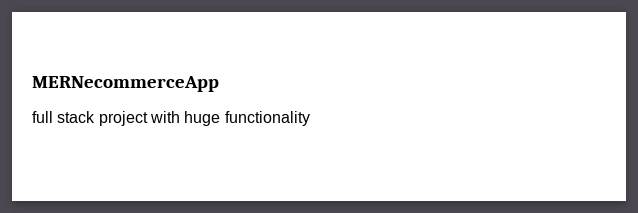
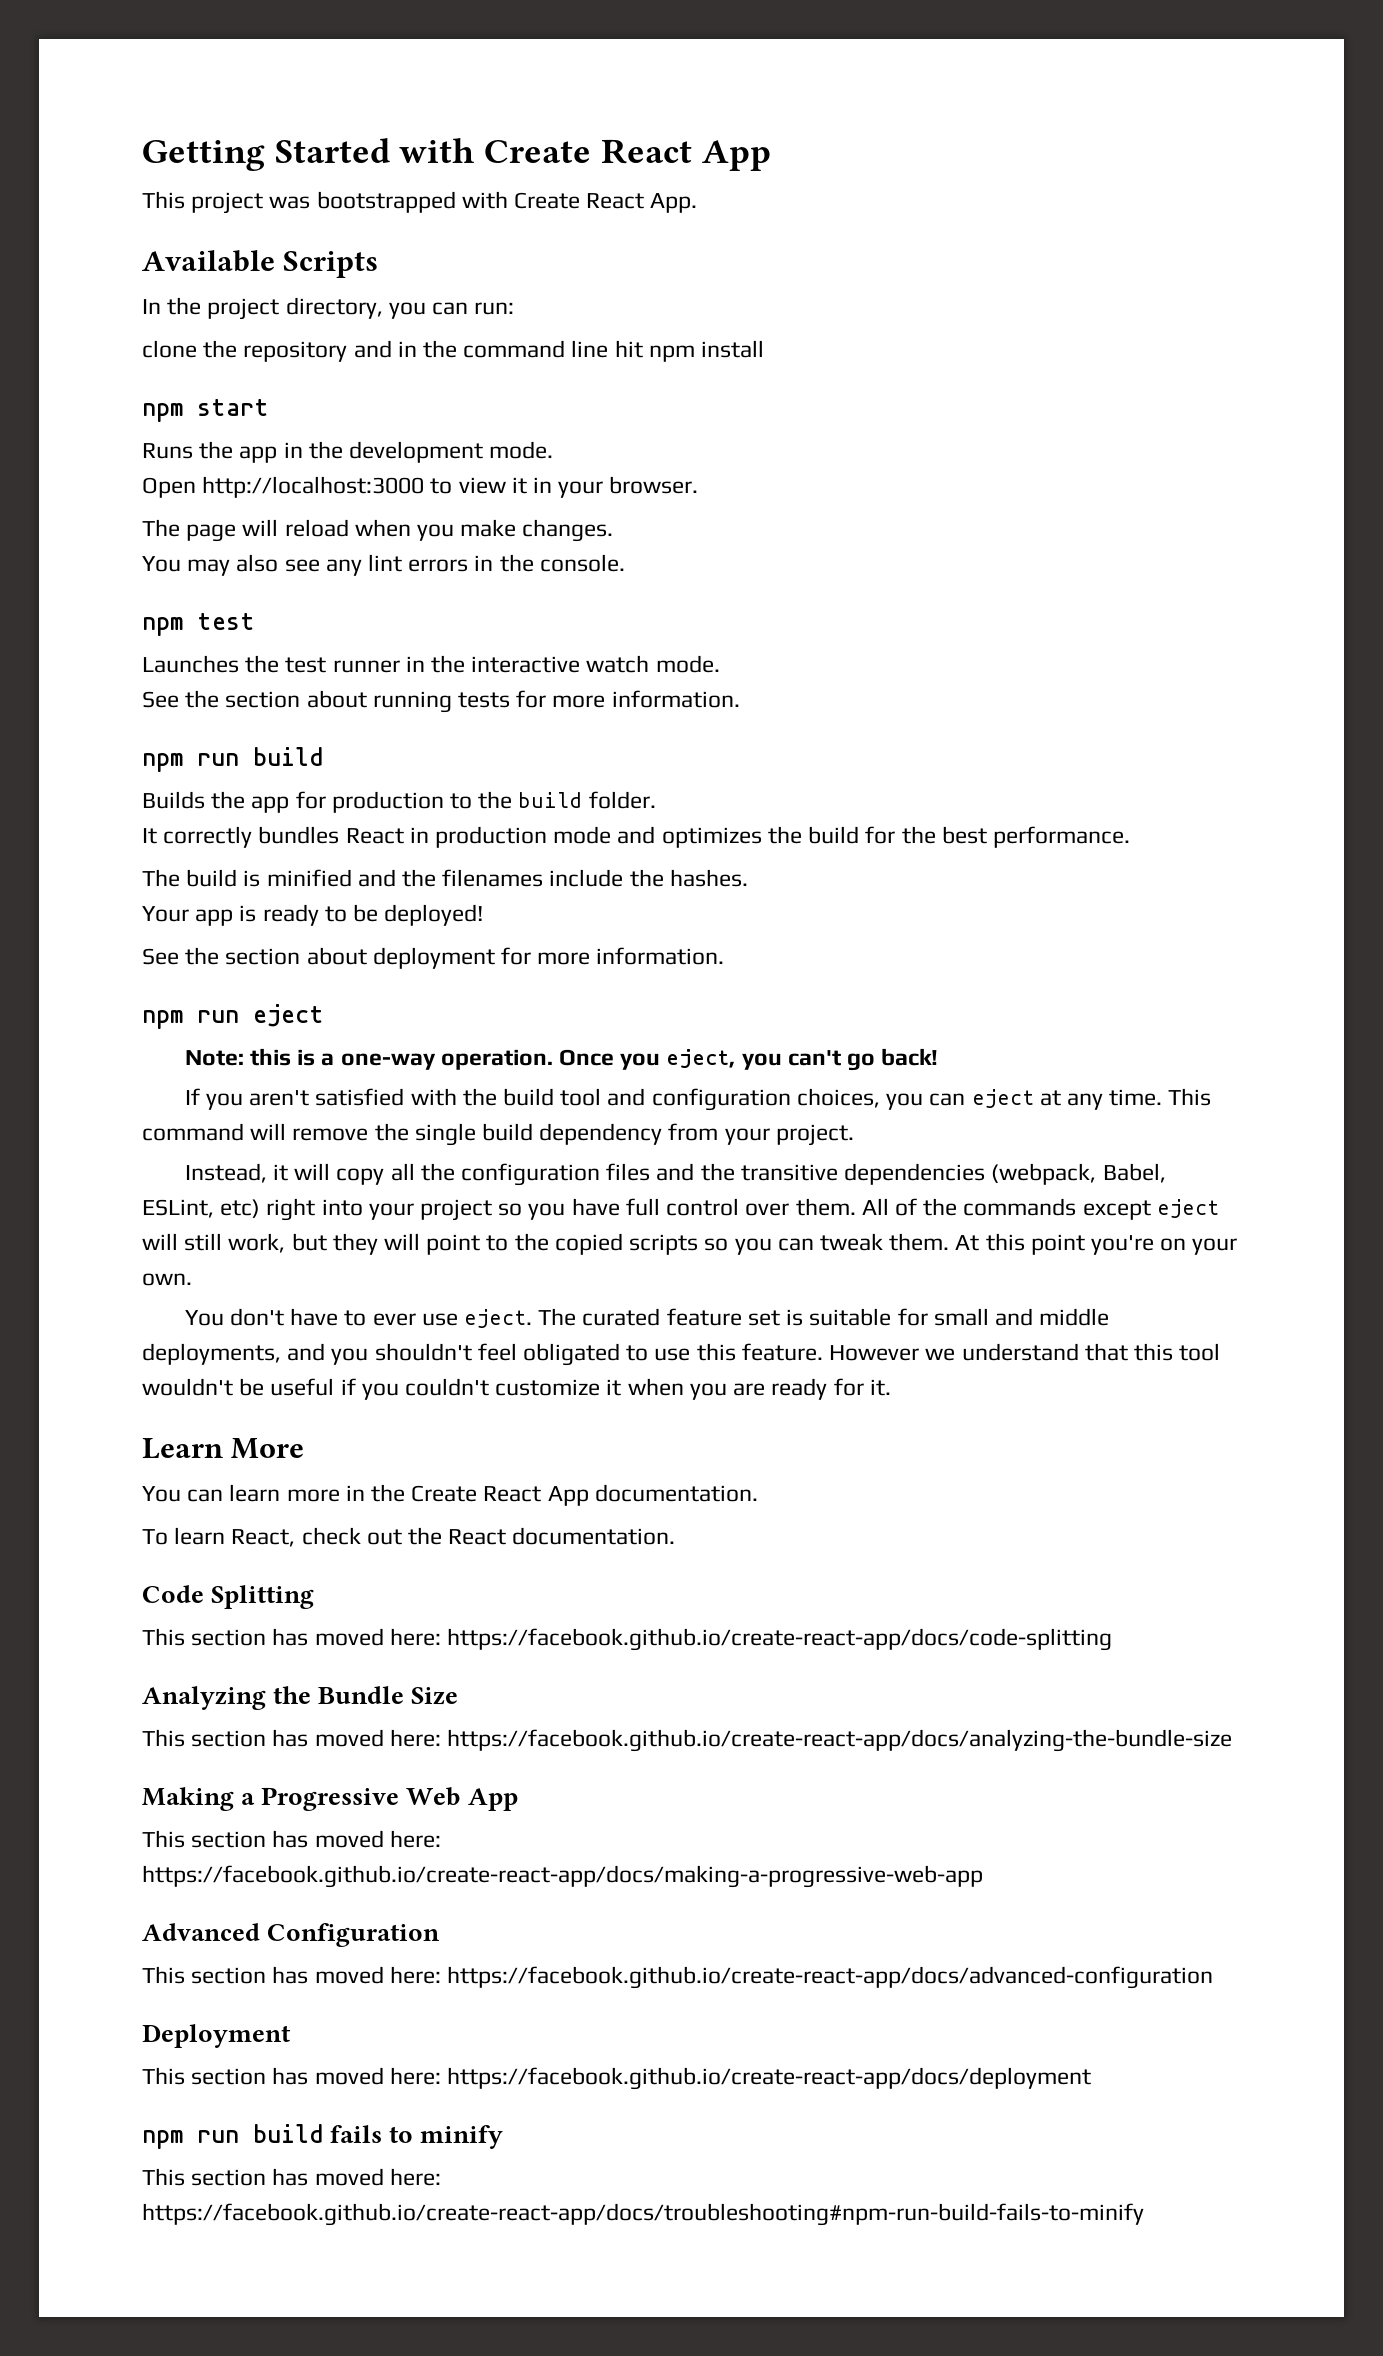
- MERNecommerceApp
- full stack project with huge functionality
+ Getting Started with Create React App
+ This project was bootstrapped with Create React App.
+ Available Scripts
+ In the project directory, you can run:
+ clone the repository and in the command line hit npm install
+ npm start
+ Runs the app in the development mode.
+ Open http://localhost:3000 to view it in your browser.
+ The page will reload when you make changes.
+ You may also see any lint errors in the console.
+ npm test
+ Launches the test runner in the interactive watch mode.
+ See the section about running tests for more information.
+ npm run build
+ Builds the app for production to the build folder.
+ It correctly bundles React in production mode and optimizes the build for the best performance.
+ The build is minified and the filenames include the hashes.
+ Your app is ready to be deployed!
+ See the section about deployment for more information.
+ npm run eject
+ Note: this is a one-way operation. Once you eject, you can't go back!
+ If you aren't satisfied with the build tool and configuration choices, you can eject at any time. This command will remove the single build dependency from your project.
+ Instead, it will copy all the configuration files and the transitive dependencies (webpack, Babel, ESLint, etc) right into your project so you have full control over them. All of the commands except eject will still work, but they will point to the copied scripts so you can tweak them. At this point you're on your own.
+ You don't have to ever use eject. The curated feature set is suitable for small and middle deployments, and you shouldn't feel obligated to use this feature. However we understand that this tool wouldn't be useful if you couldn't customize it when you are ready for it.
+ Learn More
+ You can learn more in the Create React App documentation.
+ To learn React, check out the React documentation.
+ Code Splitting
+ This section has moved here: https://facebook.github.io/create-react-app/docs/code-splitting
+ Analyzing the Bundle Size
+ This section has moved here: https://facebook.github.io/create-react-app/docs/analyzing-the-bundle-size
+ Making a Progressive Web App
+ This section has moved here: https://facebook.github.io/create-react-app/docs/making-a-progressive-web-app
+ Advanced Configuration
+ This section has moved here: https://facebook.github.io/create-react-app/docs/advanced-configuration
+ Deployment
+ This section has moved here: https://facebook.github.io/create-react-app/docs/deployment
+ npm run build fails to minify
+ This section has moved here: https://facebook.github.io/create-react-app/docs/troubleshooting#npm-run-build-fails-to-minify

